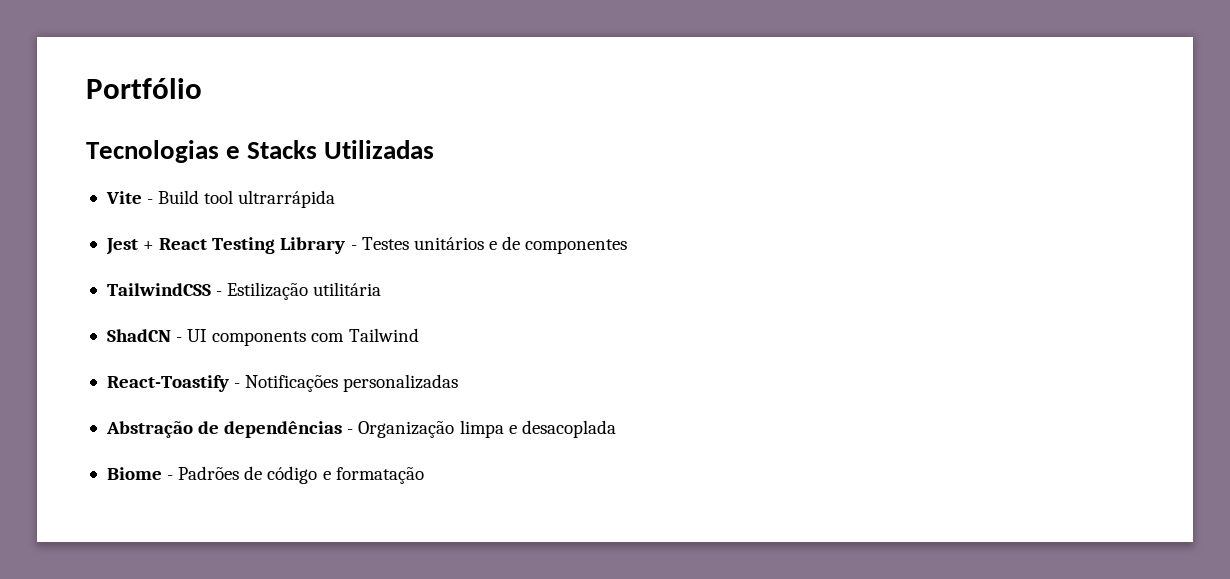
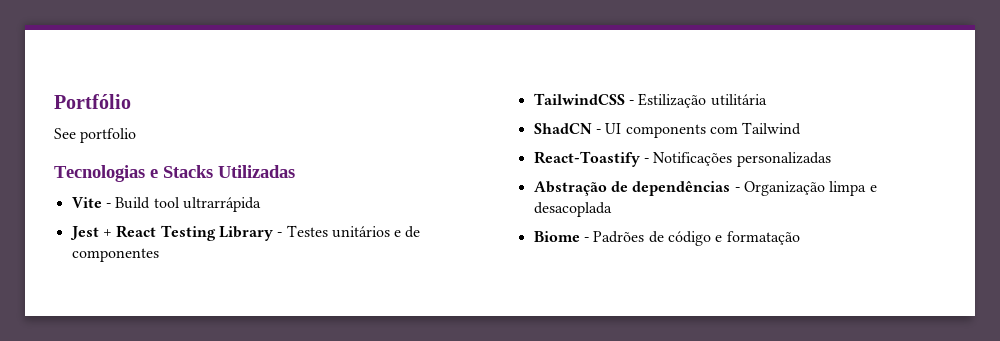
+ See portfolio

